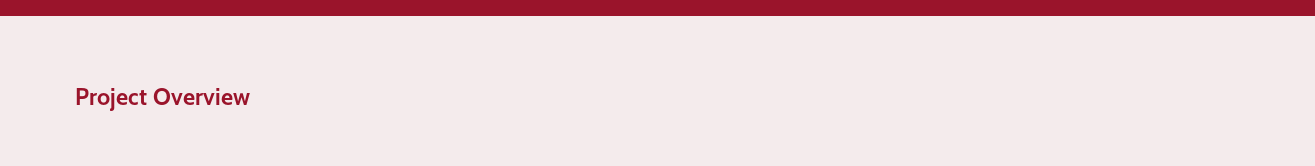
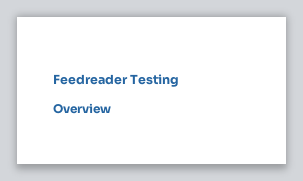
- Project Overview
+ Feedreader Testing
+ Overview

